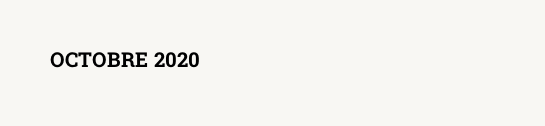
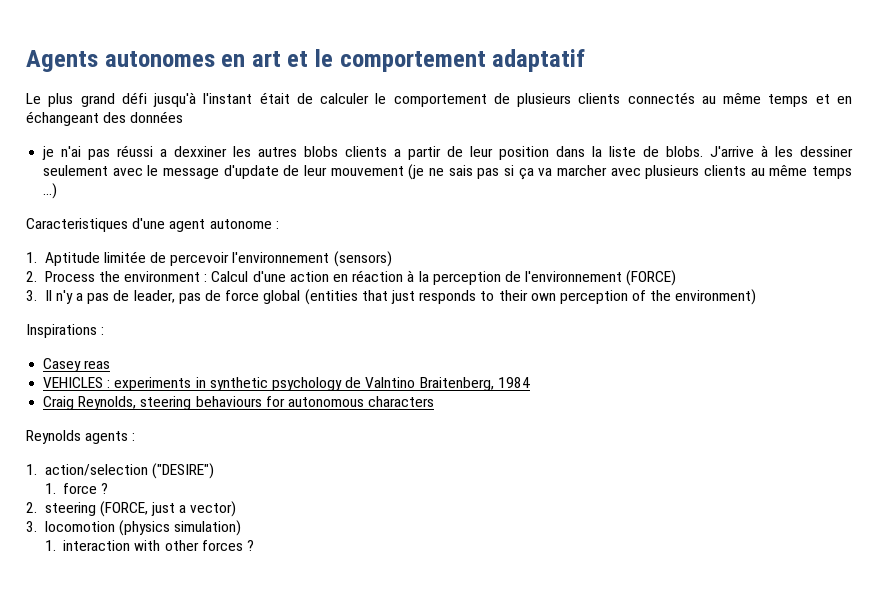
- OCTOBRE 2020
+ Agents autonomes en art et le comportement adaptatif
+ Le plus grand défi jusqu'à l'instant était de calculer le comportement de plusieurs clients connectés au même temps et en échangeant des données
+ je n'ai pas réussi a dexxiner les autres blobs clients a partir de leur position dans la liste de blobs. J'arrive à les dessiner seulement avec le message d'update de leur mouvement (je ne sais pas si ça va marcher avec plusieurs clients au même temps ...)
+ Caracteristiques d'une agent autonome :
+ 1. Aptitude limitée de percevoir l'environnement (sensors)
+ 2. Process the environment : Calcul d'une action en réaction à la perception de l'environnement (FORCE)
+ 3. Il n'y a pas de leader, pas de force global (entities that just responds to their own perception of the environment)
+ Inspirations :
+ Casey reas
+ VEHICLES : experiments in synthetic psychology de Valntino Braitenberg, 1984
+ Craig Reynolds, steering behaviours for autonomous characters
+ Reynolds agents :
+ 1. action/selection ("DESIRE")
+ 1. force ?
+ 2. steering (FORCE, just a vector)
+ 3. locomotion (physics simulation)
+ 1. interaction with other forces ?

